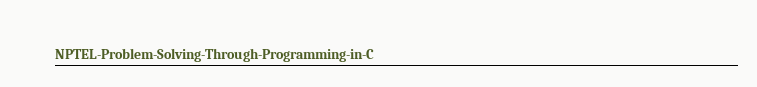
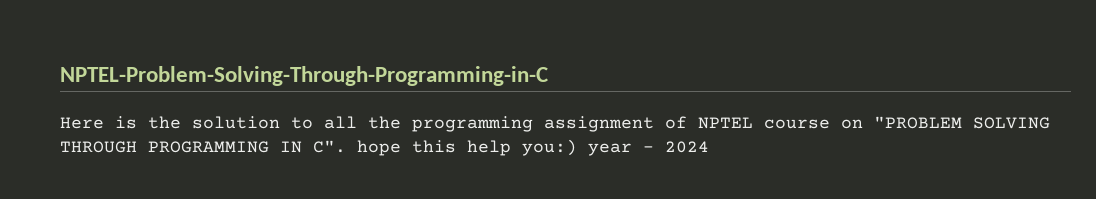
+ Here is the solution to all the programming assignment of NPTEL course on "PROBLEM SOLVING THROUGH PROGRAMMING IN C". hope this help you:) year - 2024

